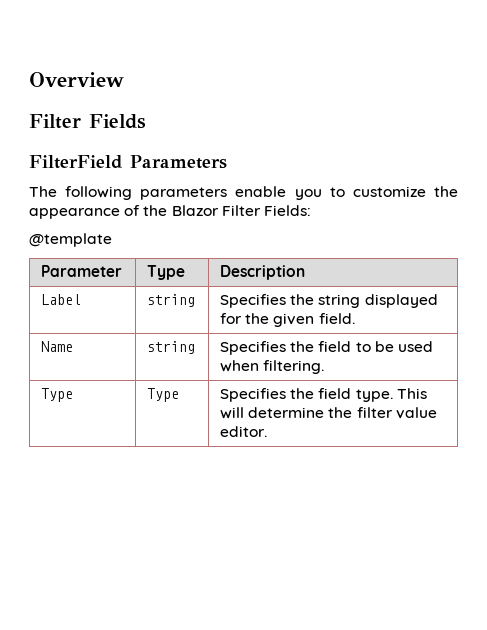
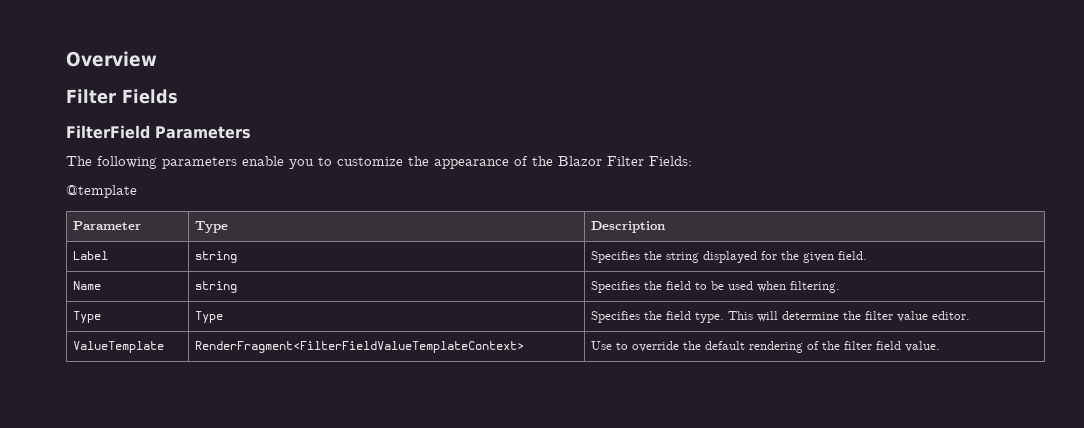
+ ValueTemplate | RenderFragment<FilterFieldValueTemplateContext> | Use to override the default rendering of the filter field value.

